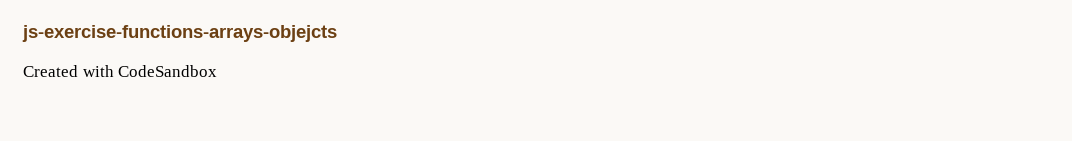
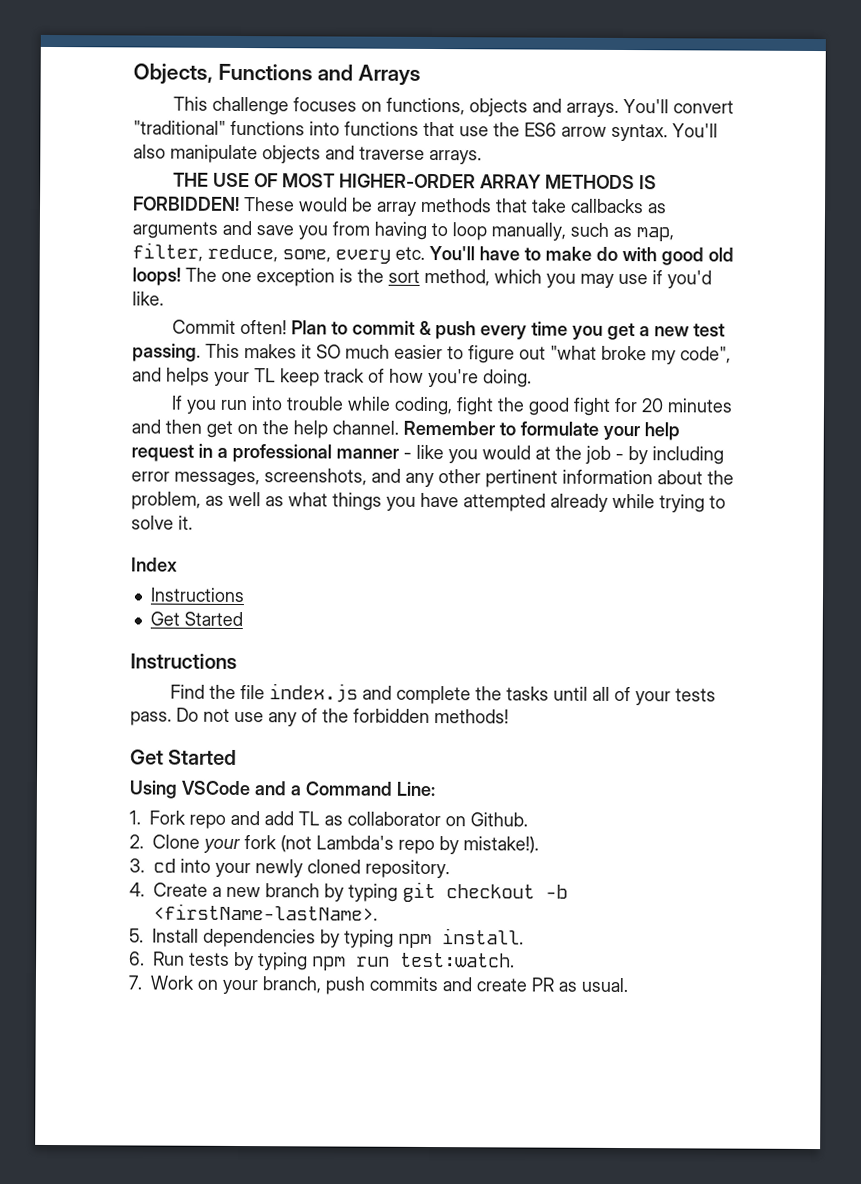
- js-exercise-functions-arrays-objejcts
- Created with CodeSandbox
+ Objects, Functions and Arrays
+ This challenge focuses on functions, objects and arrays. You'll convert "traditional" functions into functions that use the ES6 arrow syntax. You'll also manipulate objects and traverse arrays.
+ THE USE OF MOST HIGHER-ORDER ARRAY METHODS IS FORBIDDEN! These would be array methods that take callbacks as arguments and save you from having to loop manually, such as map, filter, reduce, some, every etc. You'll have to make do with good old loops! The one exception is the sort method, which you may use if you'd like.
+ Commit often! Plan to commit & push every time you get a new test passing. This makes it SO much easier to figure out "what broke my code", and helps your TL keep track of how you're doing.
+ If you run into trouble while coding, fight the good fight for 20 minutes and then get on the help channel. Remember to formulate your help request in a professional manner - like you would at the job - by including error messages, screenshots, and any other pertinent information about the problem, as well as what things you have attempted already while trying to solve it.
+ Index
+ Instructions
+ Get Started
+ Instructions
+ Find the file index.js and complete the tasks until all of your tests pass. Do not use any of the forbidden methods!
+ Get Started
+ Using VSCode and a Command Line:
+ 1. Fork repo and add TL as collaborator on Github.
+ 2. Clone your fork (not Lambda's repo by mistake!).
+ 3. cd into your newly cloned repository.
+ 4. Create a new branch by typing git checkout -b <firstName-lastName>.
+ 5. Install dependencies by typing npm install.
+ 6. Run tests by typing npm run test:watch.
+ 7. Work on your branch, push commits and create PR as usual.

